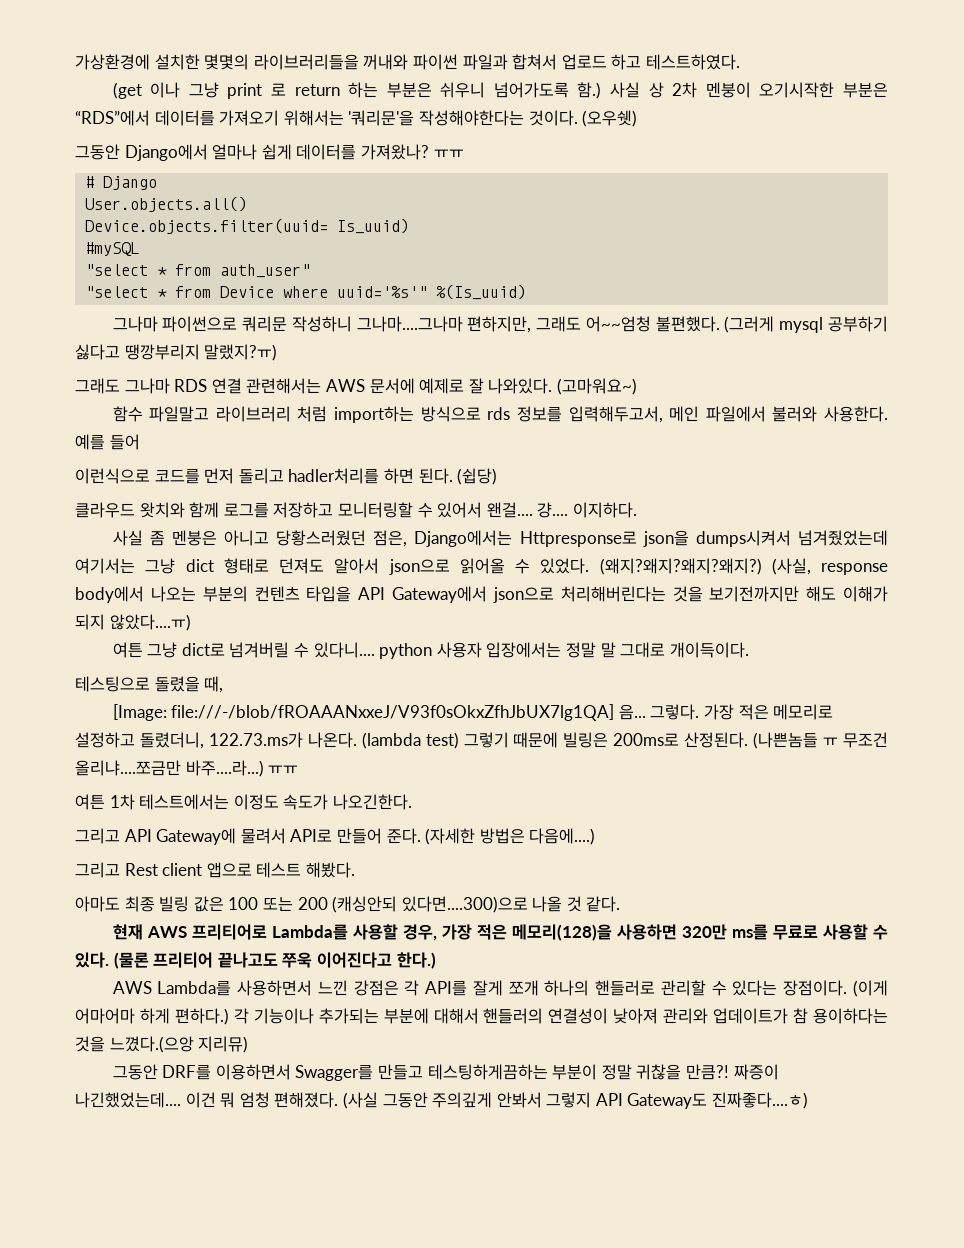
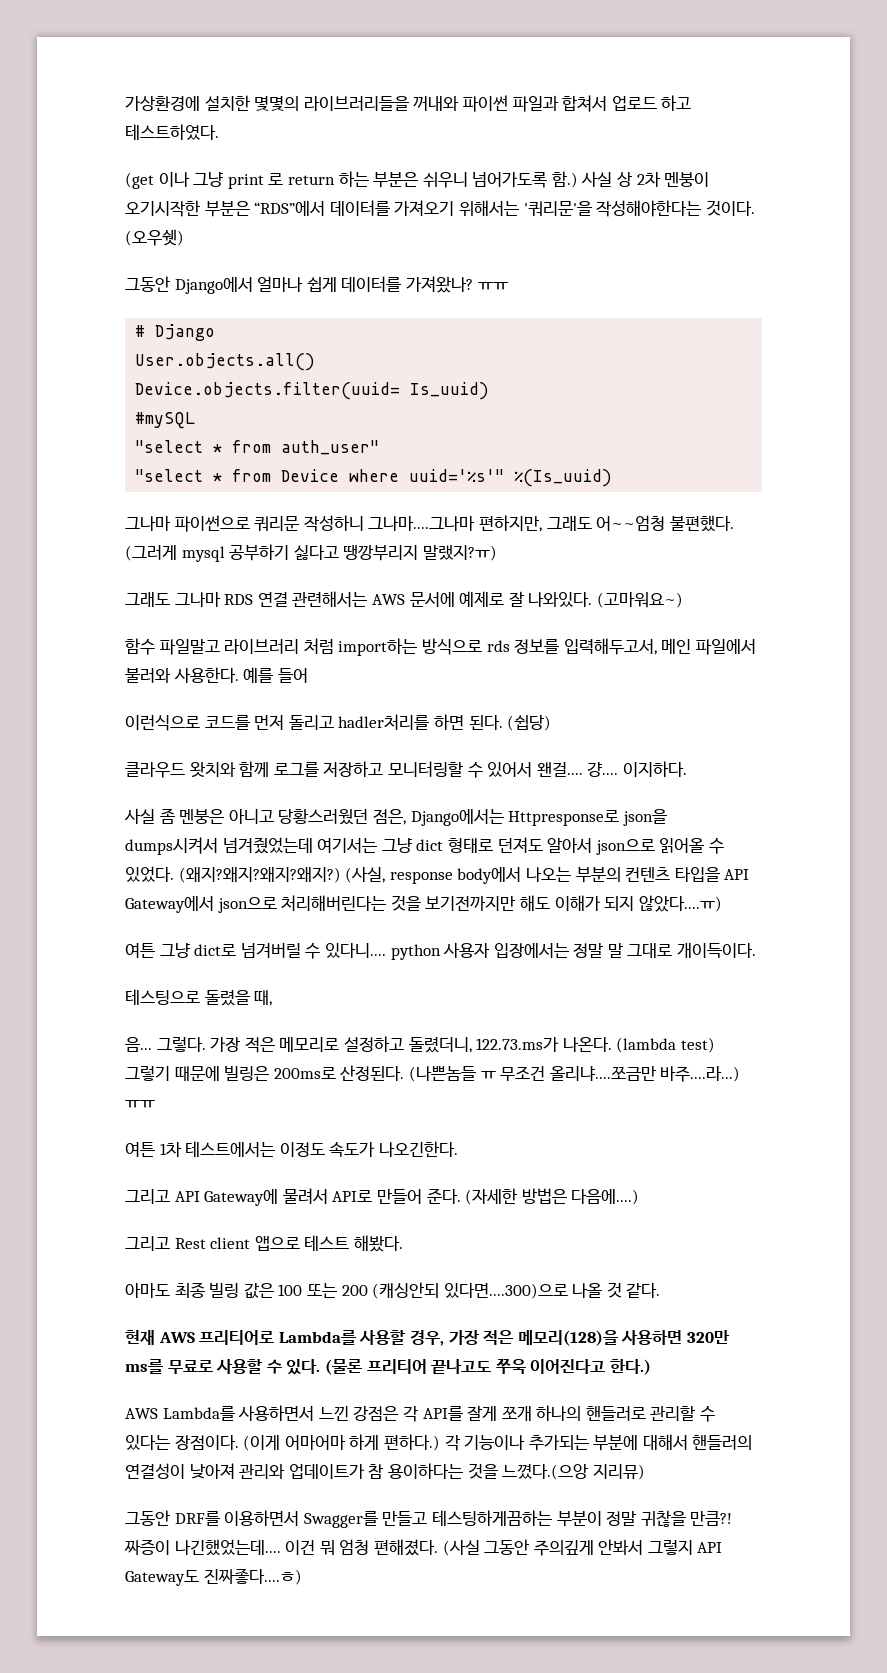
- [Image: file:///-/blob/fROAAANxxeJ/V93f0sOkxZfhJbUX7lg1QA] 음...
+ 음...

